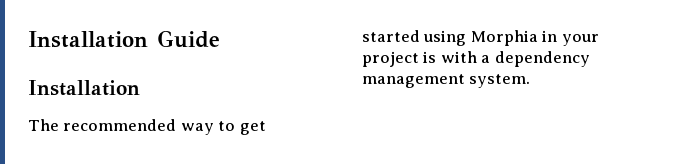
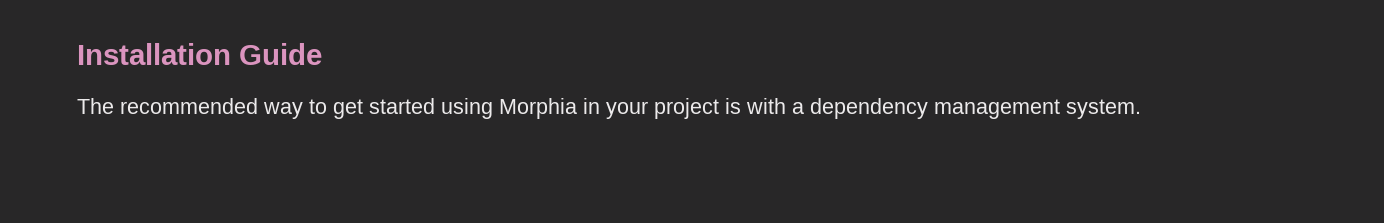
  Installation Guide
- Installation

